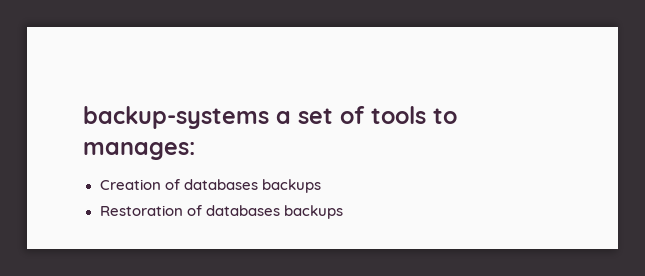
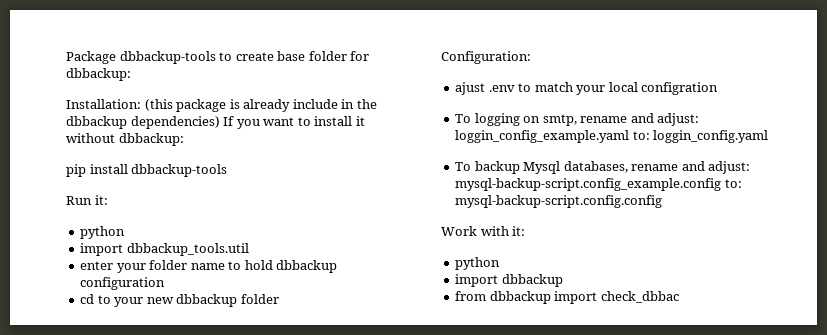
- backup-systems a set of tools to manages:
- Creation of databases backups
- Restoration of databases backups
+ Package dbbackup-tools to create base folder for dbbackup:
+ Installation: (this package is already include in the dbbackup dependencies) If you want to install it without dbbackup:
+ pip install dbbackup-tools
+ Run it:
+ python
+ import dbbackup_tools.util
+ enter your folder name to hold dbbackup configuration
+ cd to your new dbbackup folder
+ Configuration:
+ ajust .env to match your local configration
+ To logging on smtp, rename and adjust: loggin_config_example.yaml to: loggin_config.yaml
+ To backup Mysql databases, rename and adjust: mysql-backup-script.config_example.config to: mysql-backup-script.config.config
+ Work with it:
+ python
+ import dbbackup
+ from dbbackup import check_dbbac

